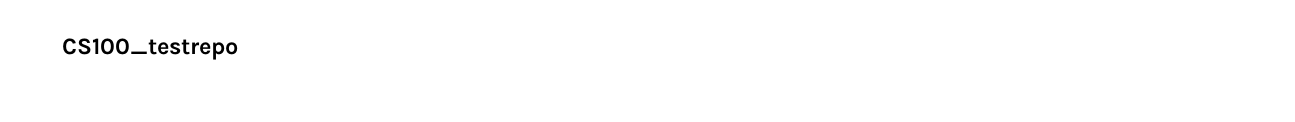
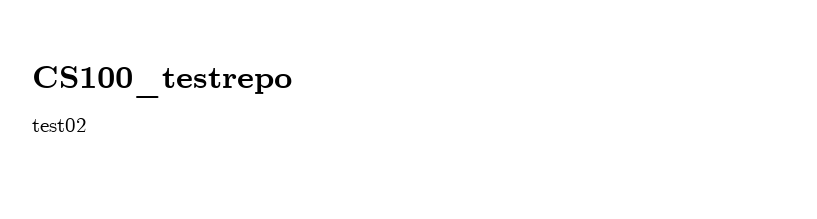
+ test02

